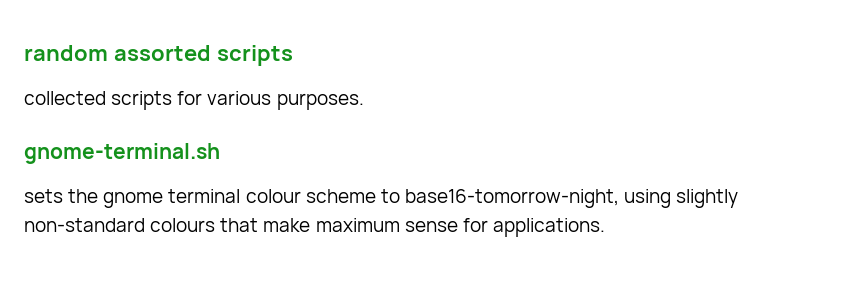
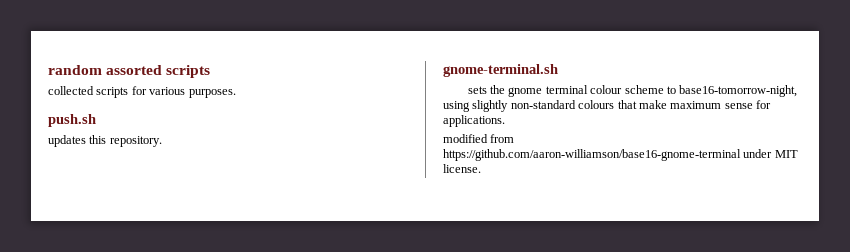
+ push.sh
+ updates this repository.
+ modified from https://github.com/aaron-williamson/base16-gnome-terminal under MIT license.

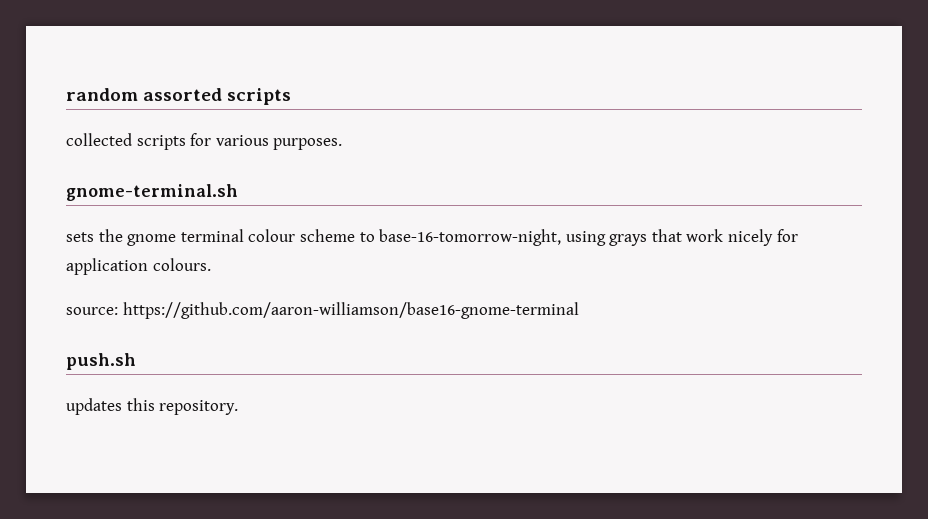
- push.sh
- updates this repository.
- sets the gnome terminal colour scheme to base16-tomorrow-night, using slightly non-standard colours that make maximum sense for applications.
- modified from https://github.com/aaron-williamson/base16-gnome-terminal under MIT license.
+ sets the gnome terminal colour scheme to base-16-tomorrow-night, using grays that work nicely for application colours.
+ source: https://github.com/aaron-williamson/base16-gnome-terminal
+ push.sh
+ updates this repository.

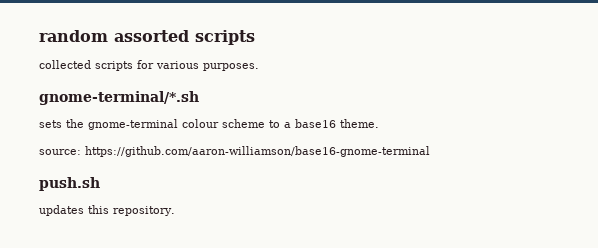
- gnome-terminal.sh
+ gnome-terminal/*.sh
- sets the gnome terminal colour scheme to base-16-tomorrow-night, using grays that work nicely for application colours.
+ sets the gnome-terminal colour scheme to a base16 theme.

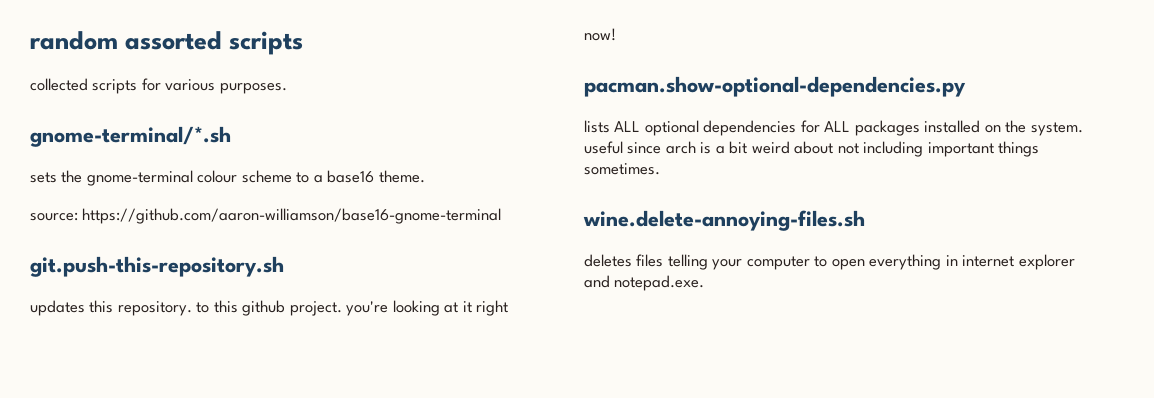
- push.sh
+ git.push-this-repository.sh
- updates this repository.
+ updates this repository. to this github project. you're looking at it right now!
+ pacman.show-optional-dependencies.py
+ lists ALL optional dependencies for ALL packages installed on the system. useful since arch is a bit weird about not including important things sometimes.
+ wine.delete-annoying-files.sh
+ deletes files telling your computer to open everything in internet explorer and notepad.exe.

